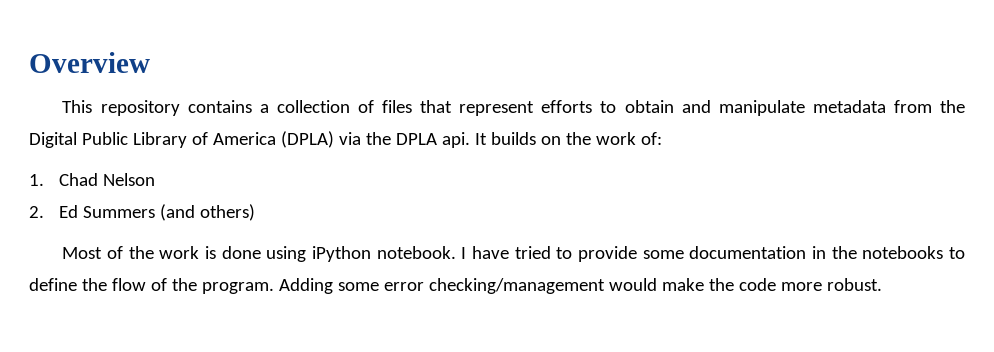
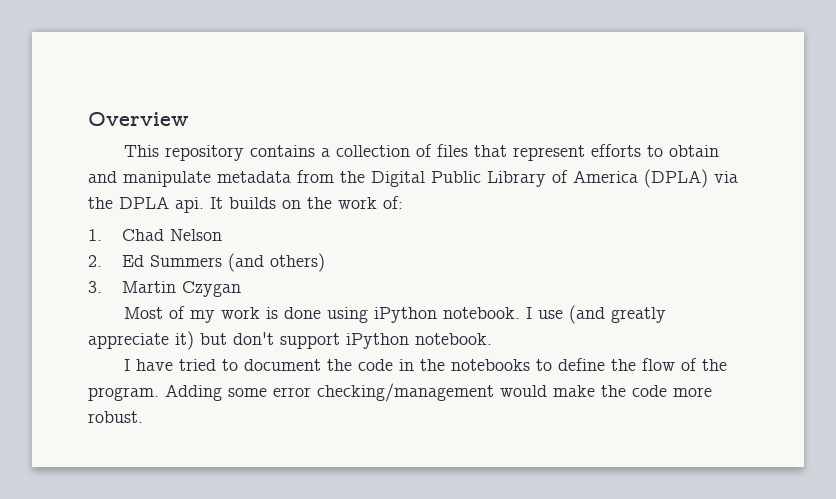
+ 3. Martin Czygan
- Most of the work is done using iPython notebook.
+ Most of my work is done using iPython notebook.
- I have tried to provide some documentation in the notebooks to define the flow of the program.
+ I use (and greatly appreciate it) but don't support iPython notebook.
+ I have tried to document the code in the notebooks to define the flow of the program.

